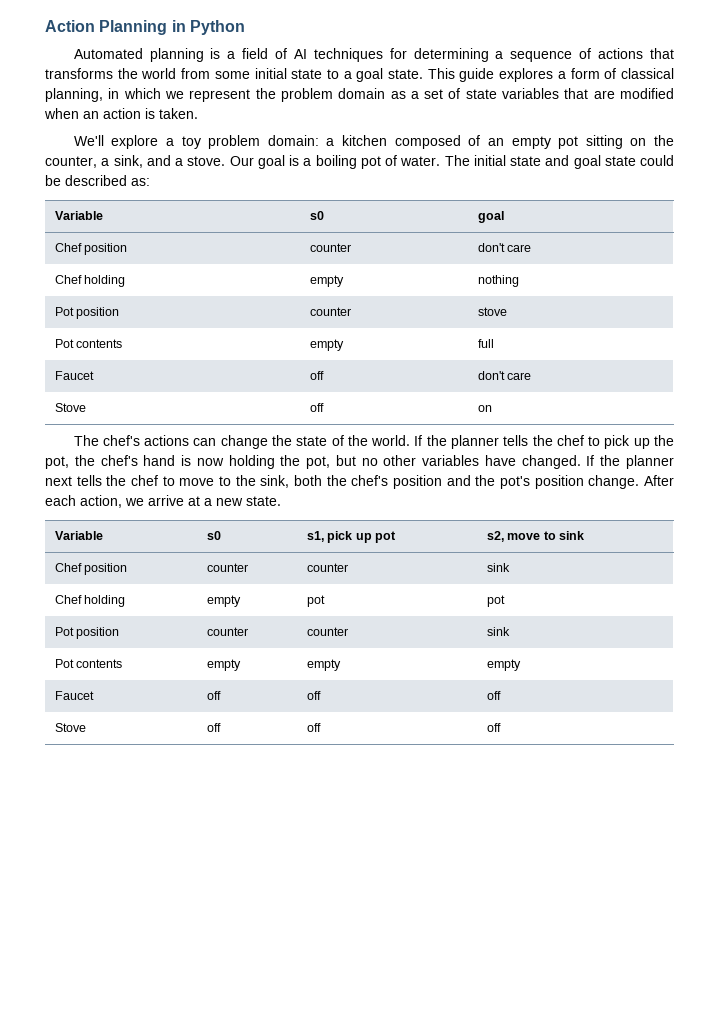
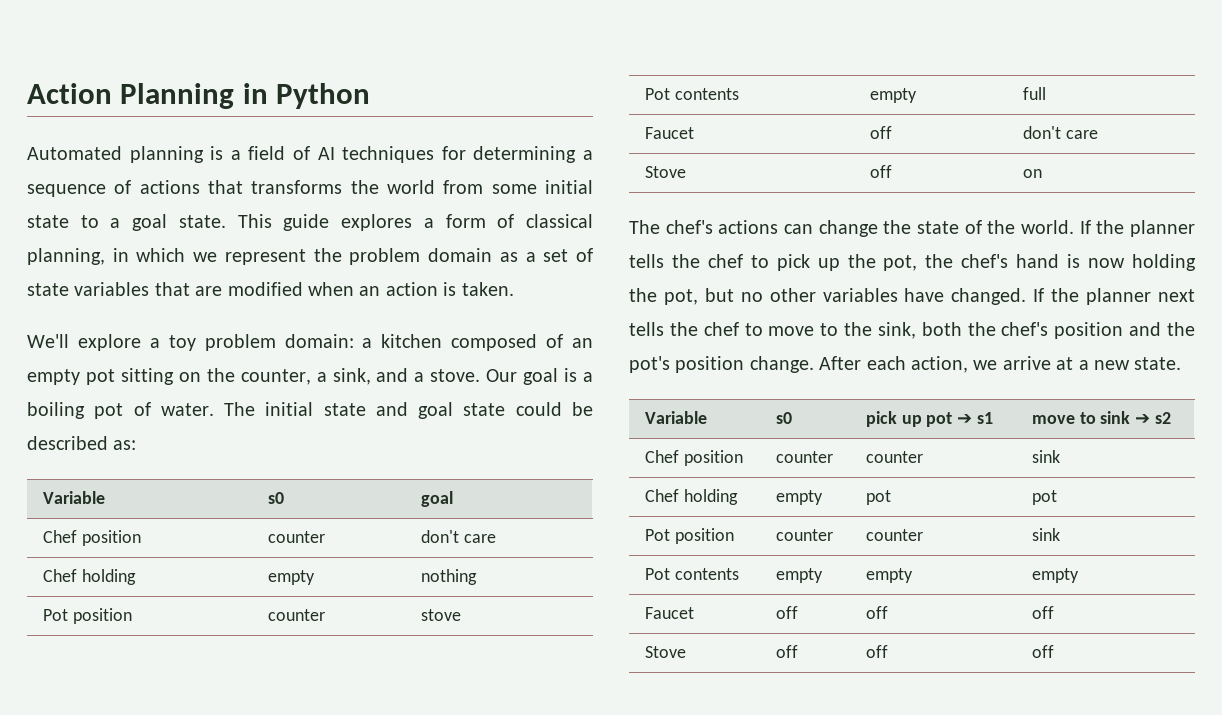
- Variable | s0 | s1, pick up pot | s2, move to sink
+ Variable | s0 | pick up pot ➔ s1 | move to sink ➔ s2

